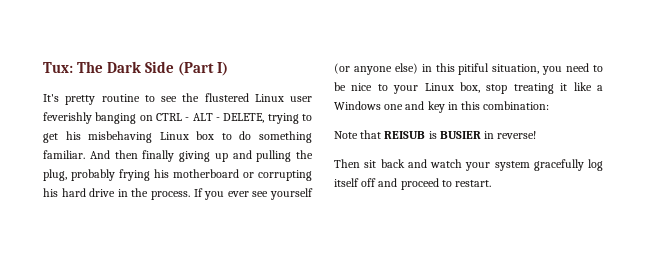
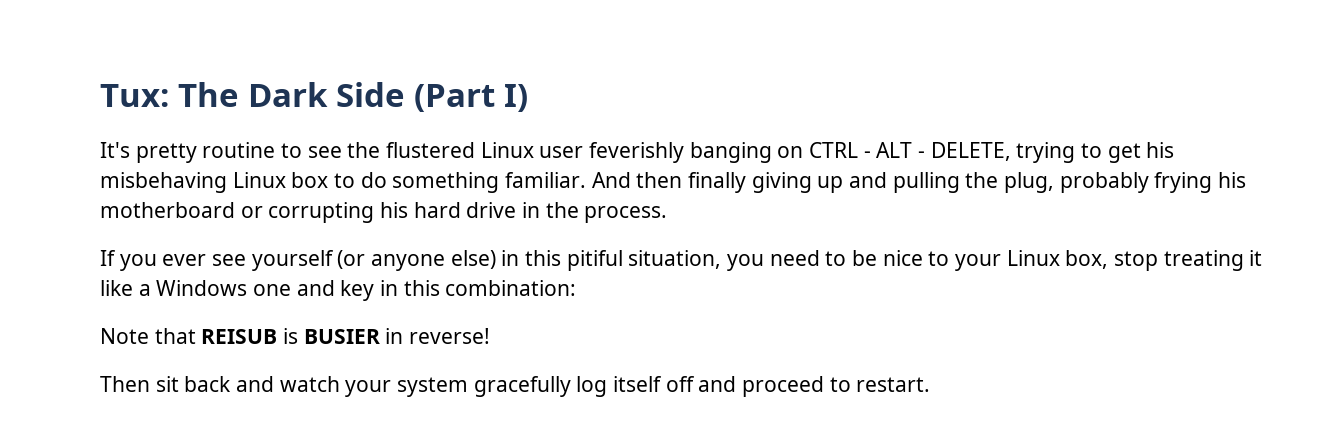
- And then finally giving up and pulling the plug, probably frying his motherboard or corrupting his hard drive in the process. If you ever see yourself (or anyone else) in this pitiful situation, you need to be nice to your Linux box, stop treating it like a Windows one and key in this combination:
+ And then finally giving up and pulling the plug, probably frying his motherboard or corrupting his hard drive in the process.
+ If you ever see yourself (or anyone else) in this pitiful situation, you need to be nice to your Linux box, stop treating it like a Windows one and key in this combination:

